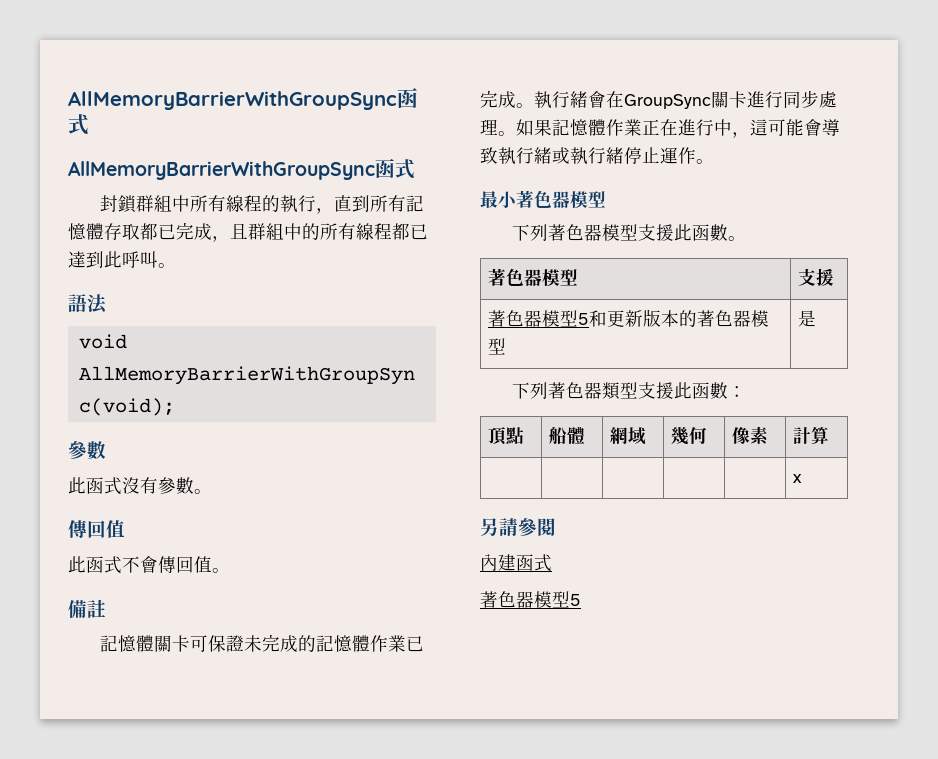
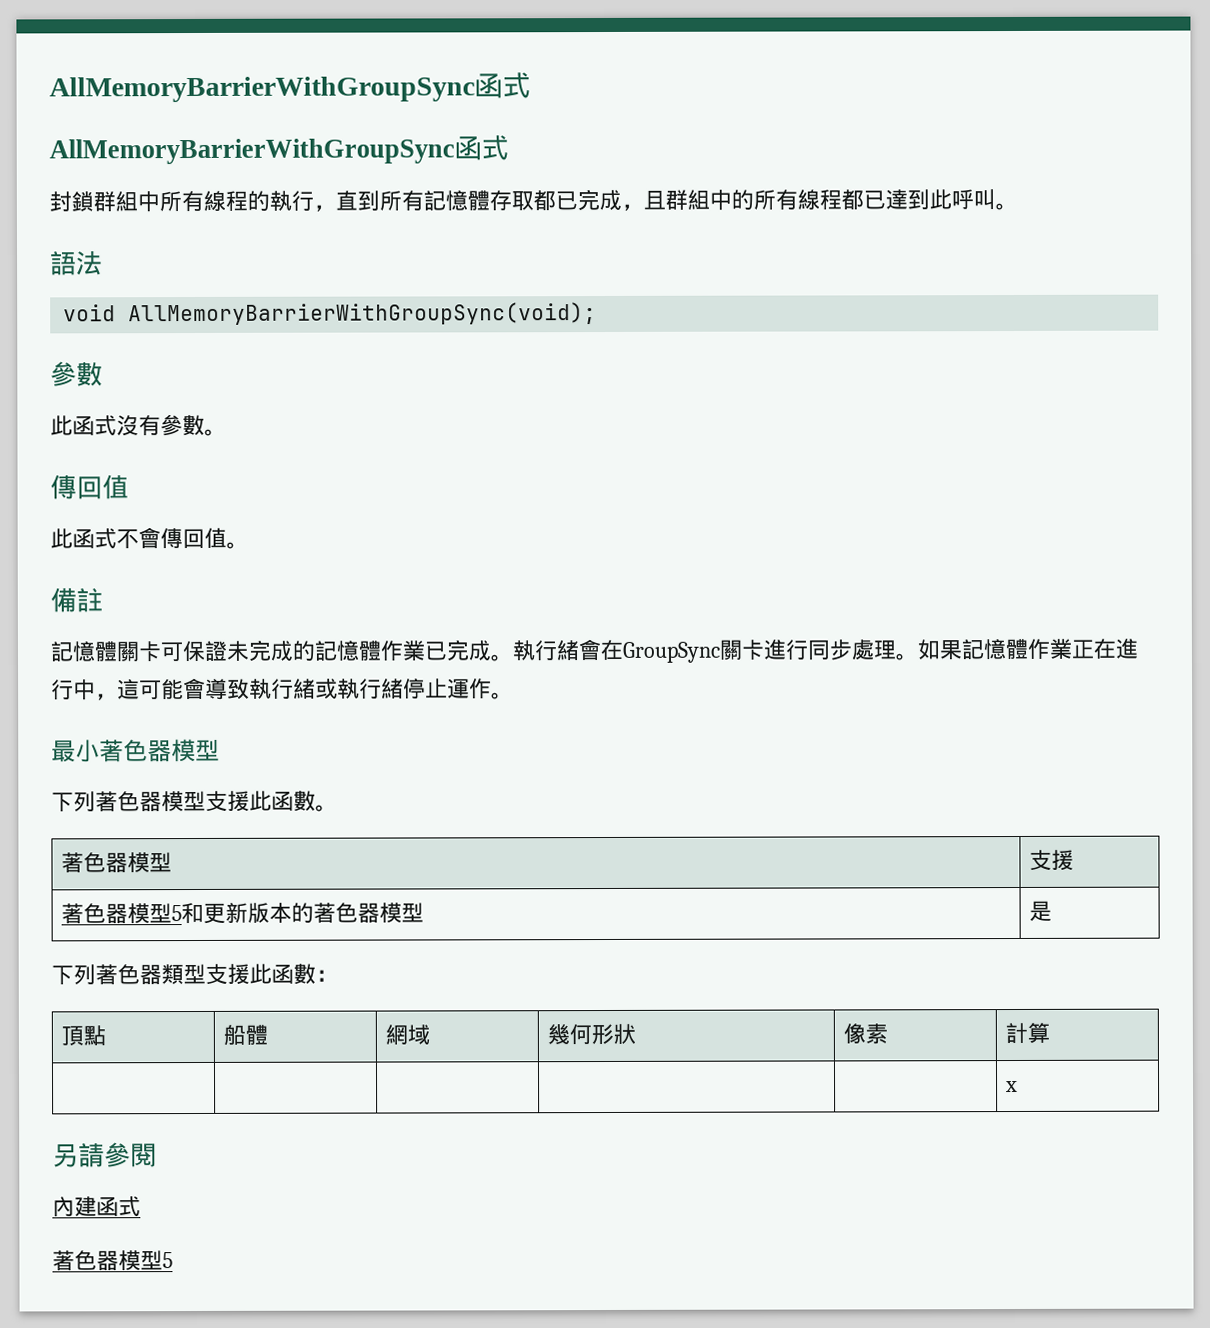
- 頂點 | 船體 | 網域 | 幾何 | 像素 | 計算
+ 頂點 | 船體 | 網域 | 幾何形狀 | 像素 | 計算

